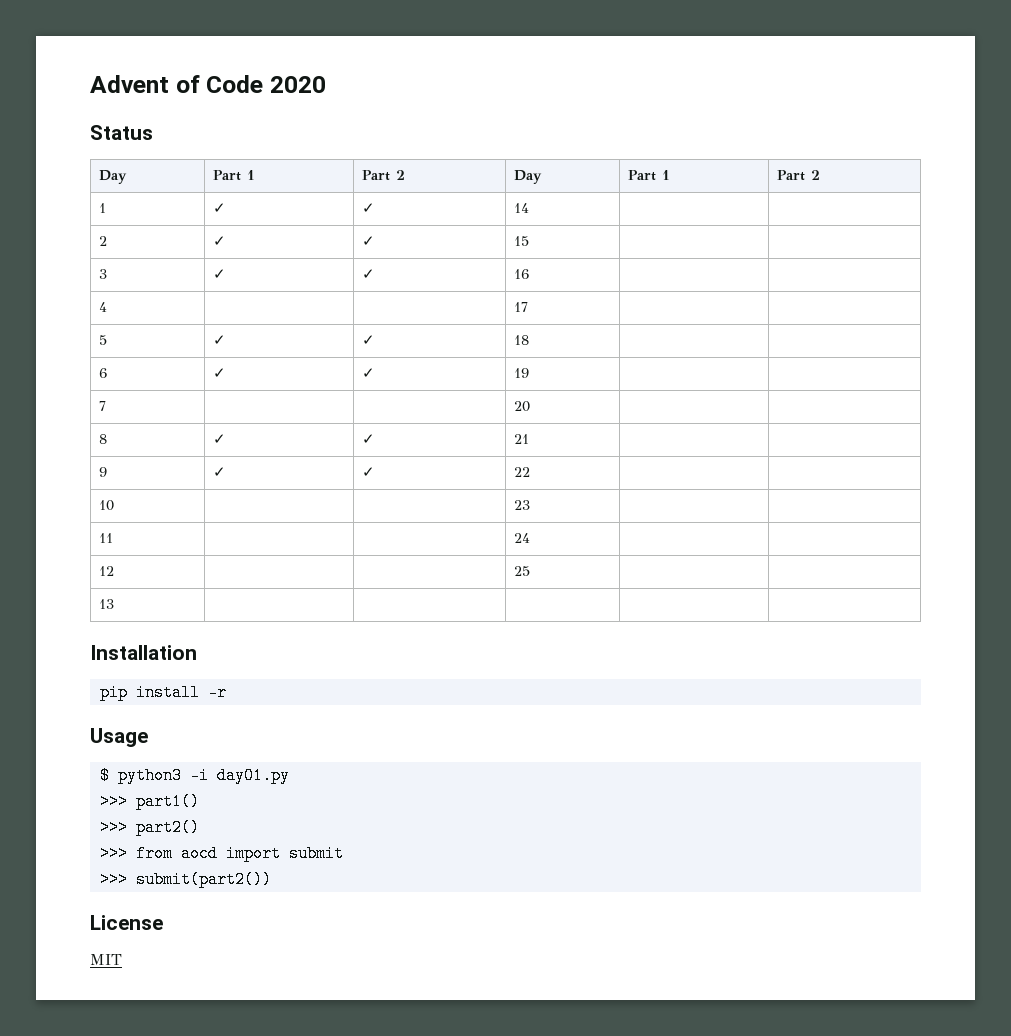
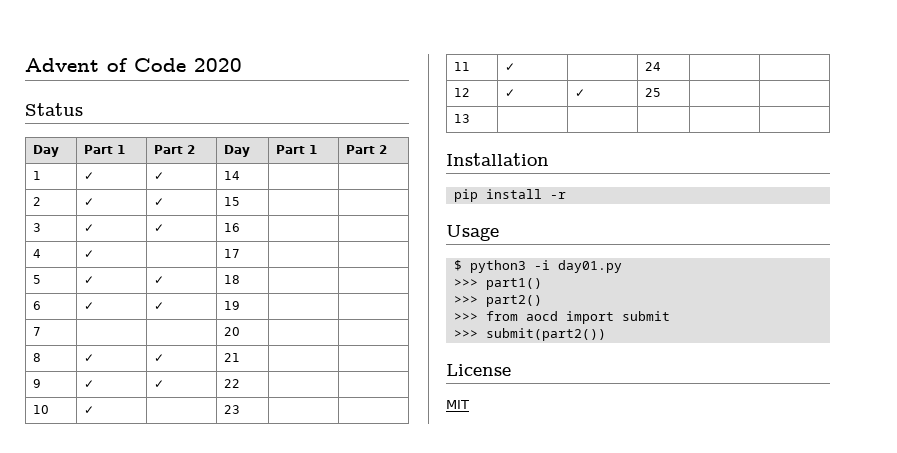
- 4 | | | 17 | |
+ 4 | ✓ | | 17 | |
- 10 | | | 23 | |
+ 10 | ✓ | | 23 | |
- 11 | | | 24 | |
+ 11 | ✓ | | 24 | |
- 12 | | | 25 | |
+ 12 | ✓ | ✓ | 25 | |

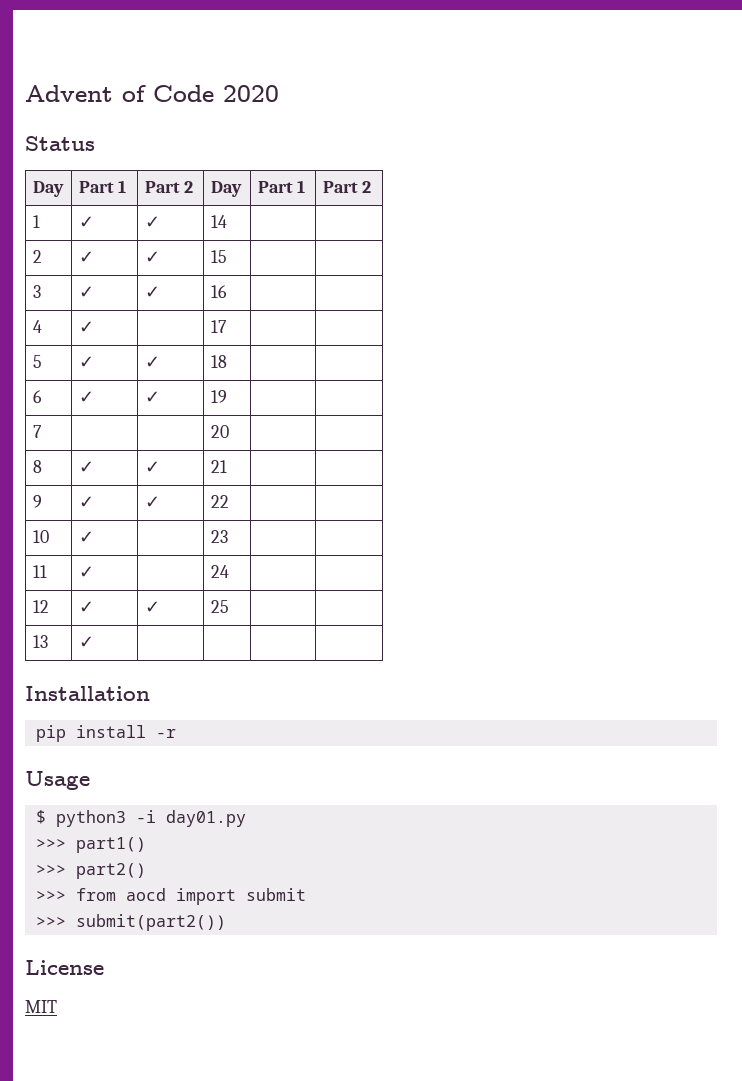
- 13 | | | | |
+ 13 | ✓ | | | |

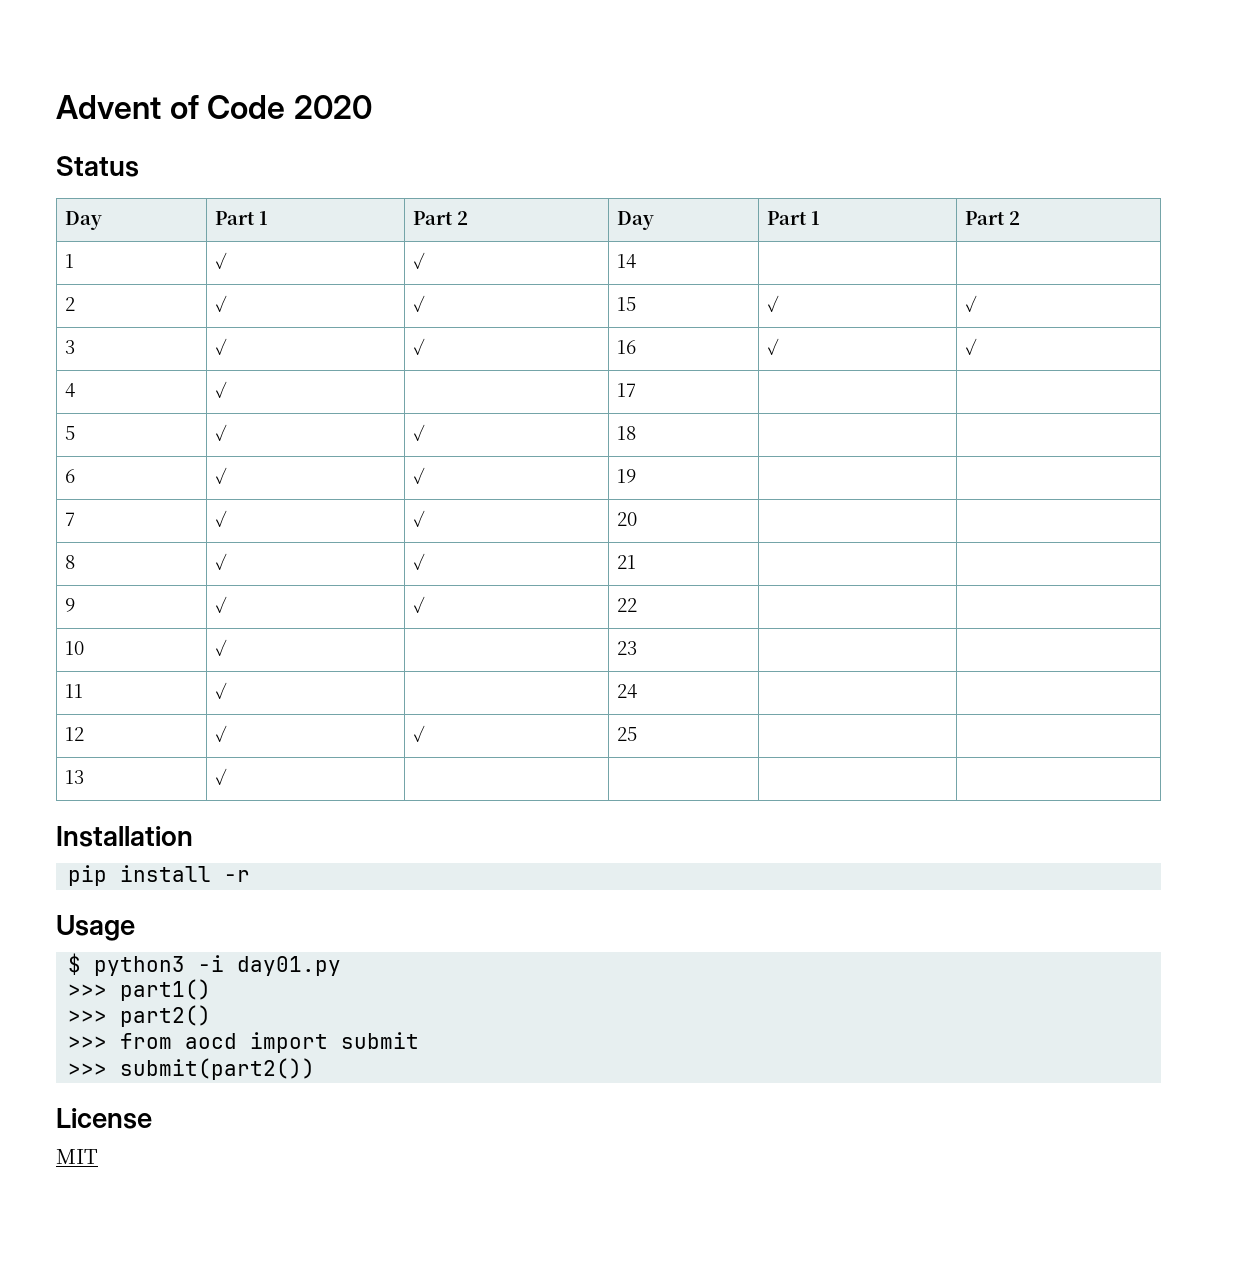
- 2 | ✓ | ✓ | 15 | |
+ 2 | ✓ | ✓ | 15 | ✓ | ✓
- 3 | ✓ | ✓ | 16 | |
+ 3 | ✓ | ✓ | 16 | ✓ | ✓
- 7 | | | 20 | |
+ 7 | ✓ | ✓ | 20 | |

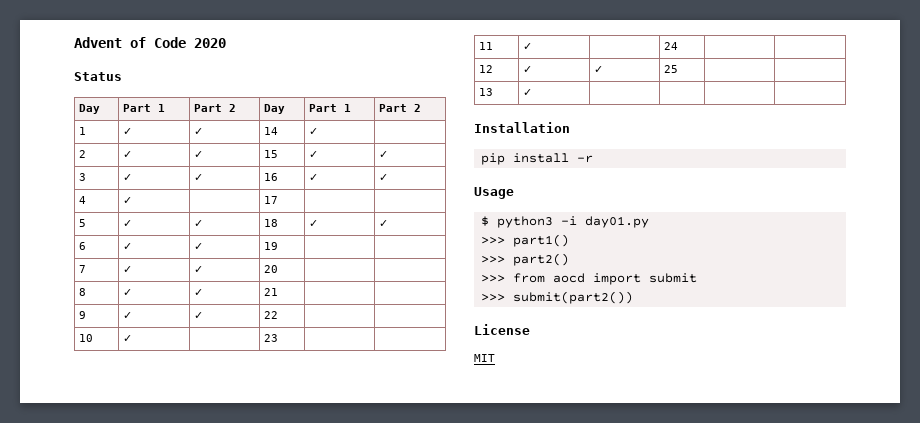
- 1 | ✓ | ✓ | 14 | |
+ 1 | ✓ | ✓ | 14 | ✓ |
- 5 | ✓ | ✓ | 18 | |
+ 5 | ✓ | ✓ | 18 | ✓ | ✓

